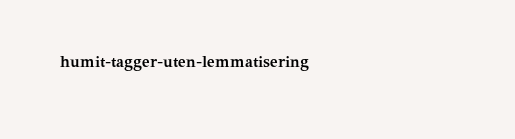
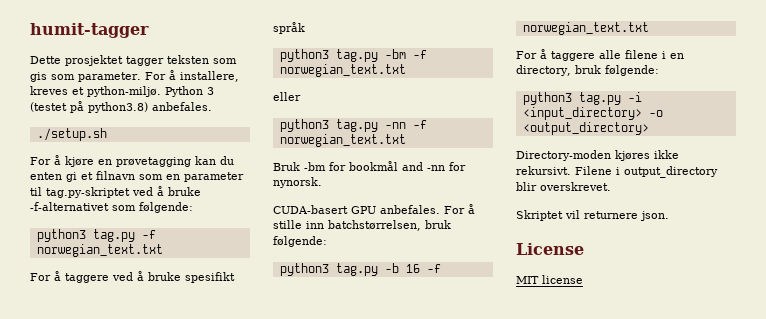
- humit-tagger-uten-lemmatisering
+ humit-tagger
+ Dette prosjektet tagger teksten som gis som parameter. For å installere, kreves et python-miljø. Python 3 (testet på python3.8) anbefales.
+ ./setup.sh
+ For å kjøre en prøvetagging kan du enten gi et filnavn som en parameter til tag.py-skriptet ved å bruke -f-alternativet som følgende:
+ python3 tag.py -f norwegian_text.txt
+ For å taggere ved å bruke spesifikt språk
+ python3 tag.py -bm -f norwegian_text.txt
+ eller
+ python3 tag.py -nn -f norwegian_text.txt
+ Bruk -bm for bookmål and -nn for nynorsk.
+ CUDA-basert GPU anbefales. For å stille inn batchstørrelsen, bruk følgende:
+ python3 tag.py -b 16 -f norwegian_text.txt
+ For å taggere alle filene i en directory, bruk følgende:
+ python3 tag.py -i <input_directory> -o <output_directory>
+ Directory-moden kjøres ikke rekursivt. Filene i output_directory blir overskrevet.
+ Skriptet vil returnere json.
+ License
+ MIT license

